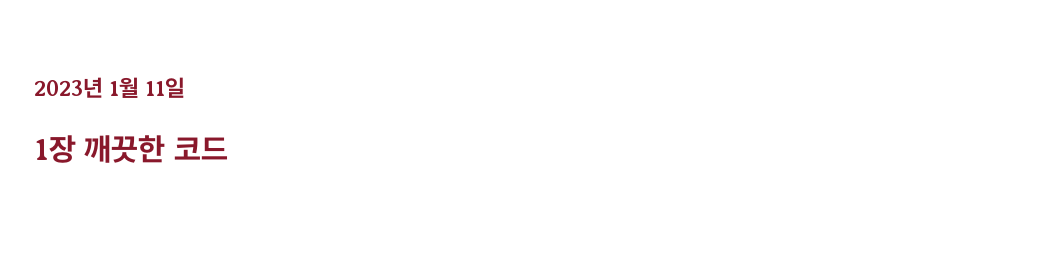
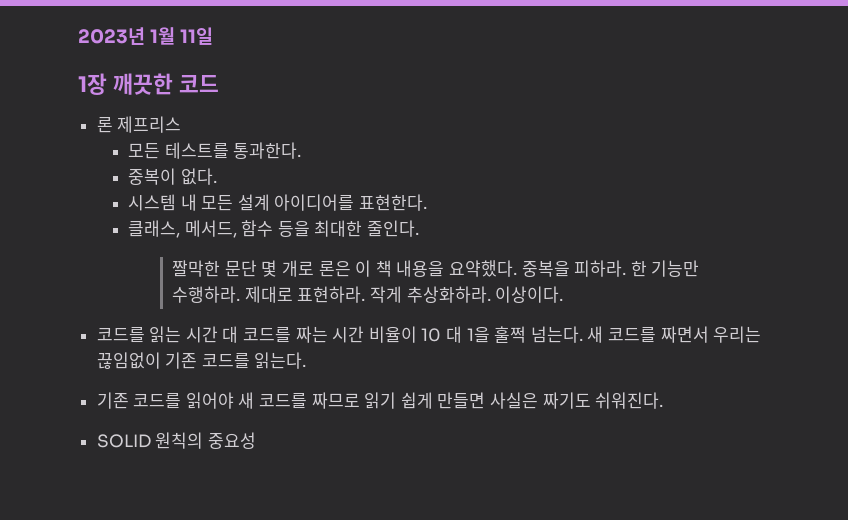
+ 론 제프리스
+ 모든 테스트를 통과한다.
+ 중복이 없다.
+ 시스템 내 모든 설계 아이디어를 표현한다.
+ 클래스, 메서드, 함수 등을 최대한 줄인다.
+ 짤막한 문단 몇 개로 론은 이 책 내용을 요약했다. 중복을 피하라. 한 기능만 수행하라. 제대로 표현하라. 작게 추상화하라. 이상이다.
+ 코드를 읽는 시간 대 코드를 짜는 시간 비율이 10 대 1을 훌쩍 넘는다. 새 코드를 짜면서 우리는 끊임없이 기존 코드를 읽는다.
+ 기존 코드를 읽어야 새 코드를 짜므로 읽기 쉽게 만들면 사실은 짜기도 쉬워진다.
+ SOLID 원칙의 중요성

